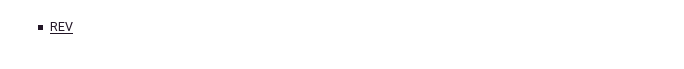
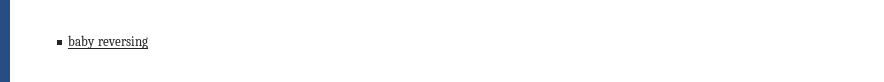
- REV
+ baby reversing

